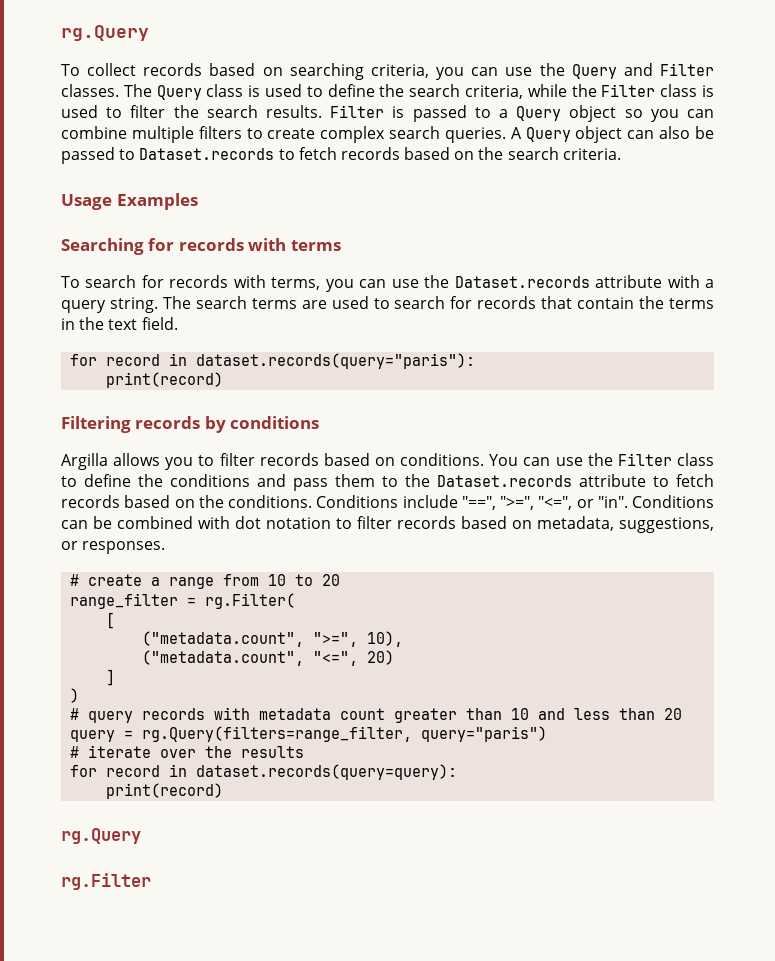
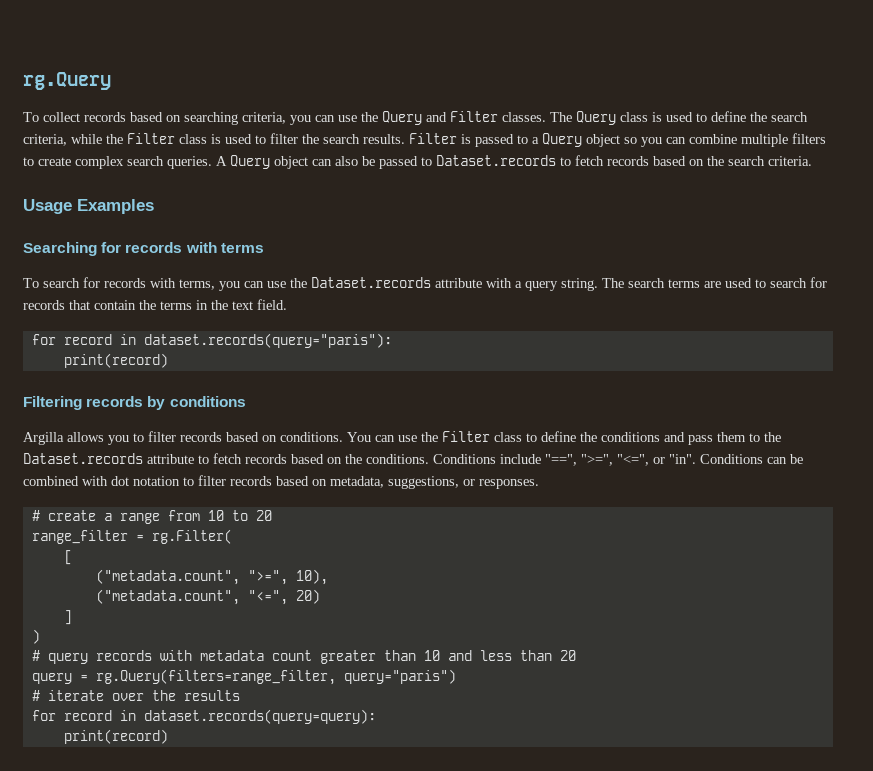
  for record in dataset.records(query=query):
  print(record)
- rg.Query
- rg.Filter

